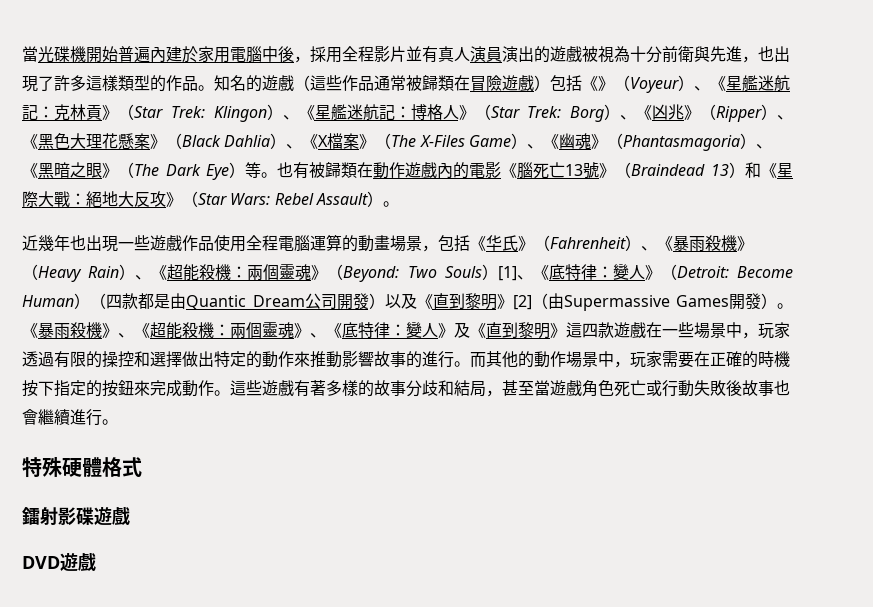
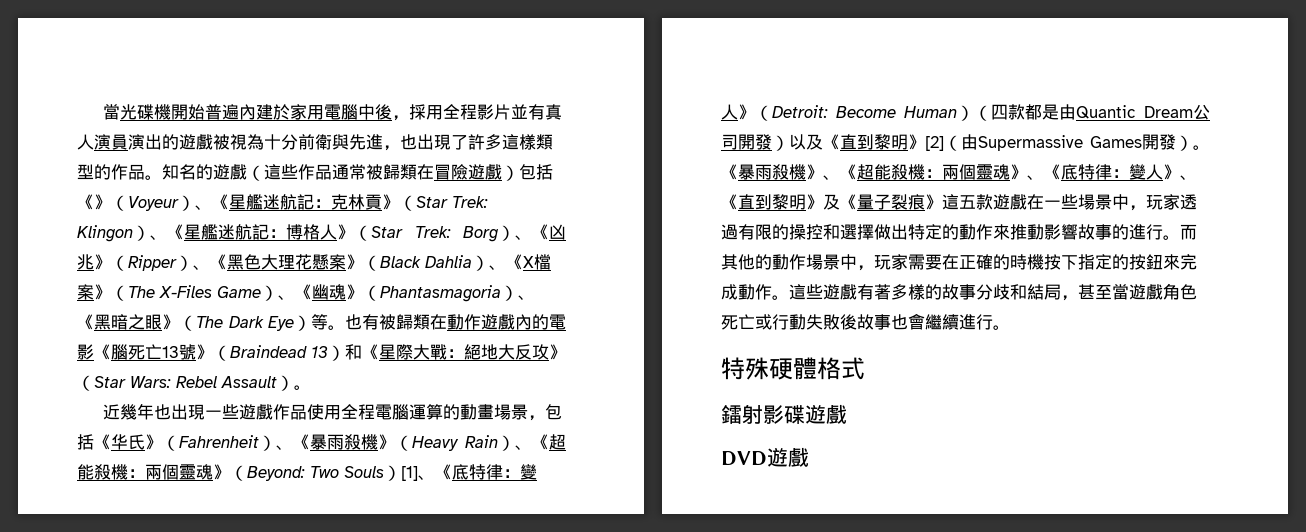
- 《暴雨殺機》、《超能殺機：兩個靈魂》、《底特律：變人》及《直到黎明》這四款遊戲在一些場景中，玩家透過有限的操控和選擇做出特定的動作來推動影響故事的進行。
+ 《暴雨殺機》、《超能殺機：兩個靈魂》、《底特律：變人》、《直到黎明》及《量子裂痕》這五款遊戲在一些場景中，玩家透過有限的操控和選擇做出特定的動作來推動影響故事的進行。

